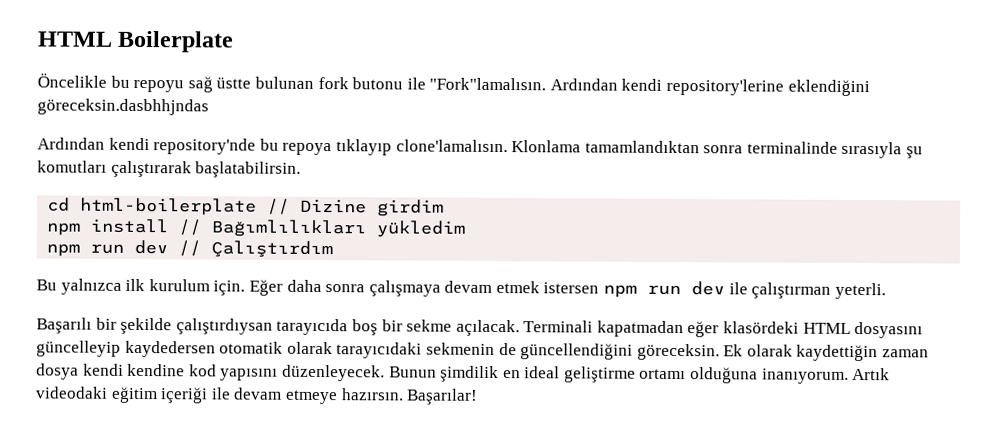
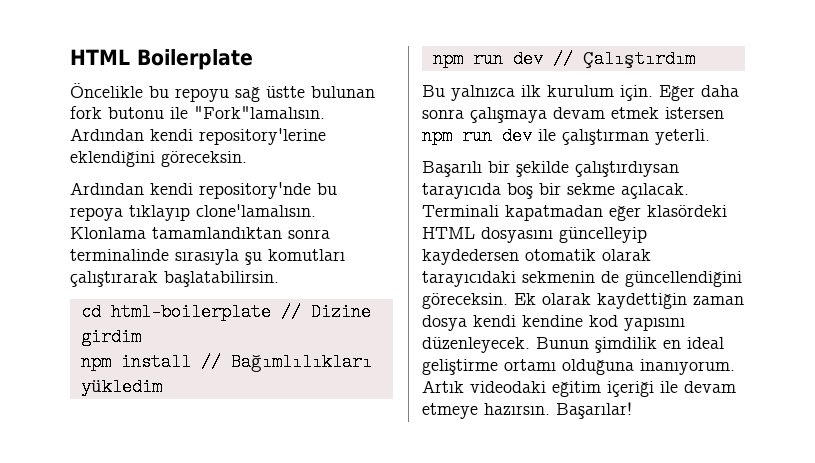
- Ardından kendi repository'lerine eklendiğini göreceksin.dasbhhjndas
+ Ardından kendi repository'lerine eklendiğini göreceksin.

